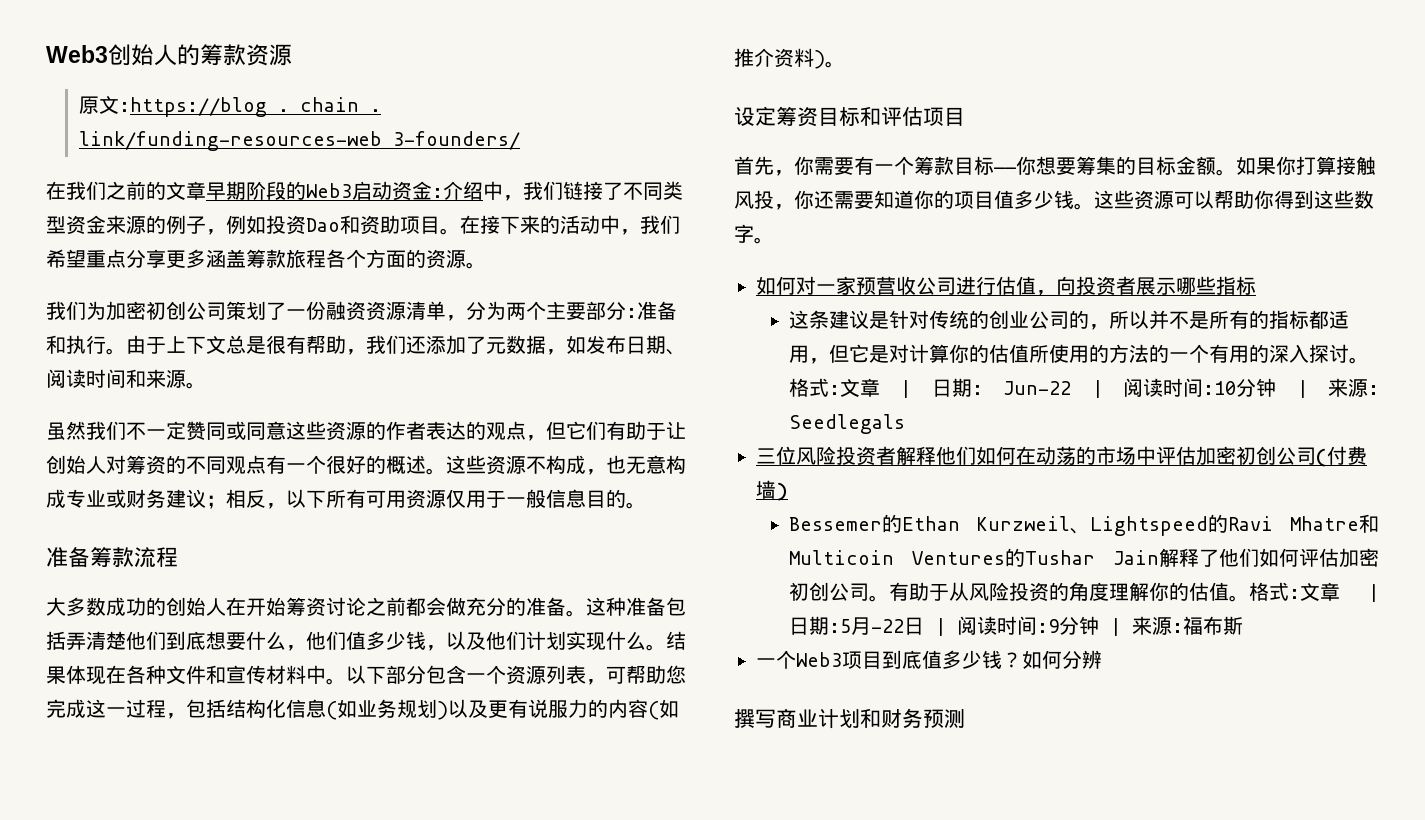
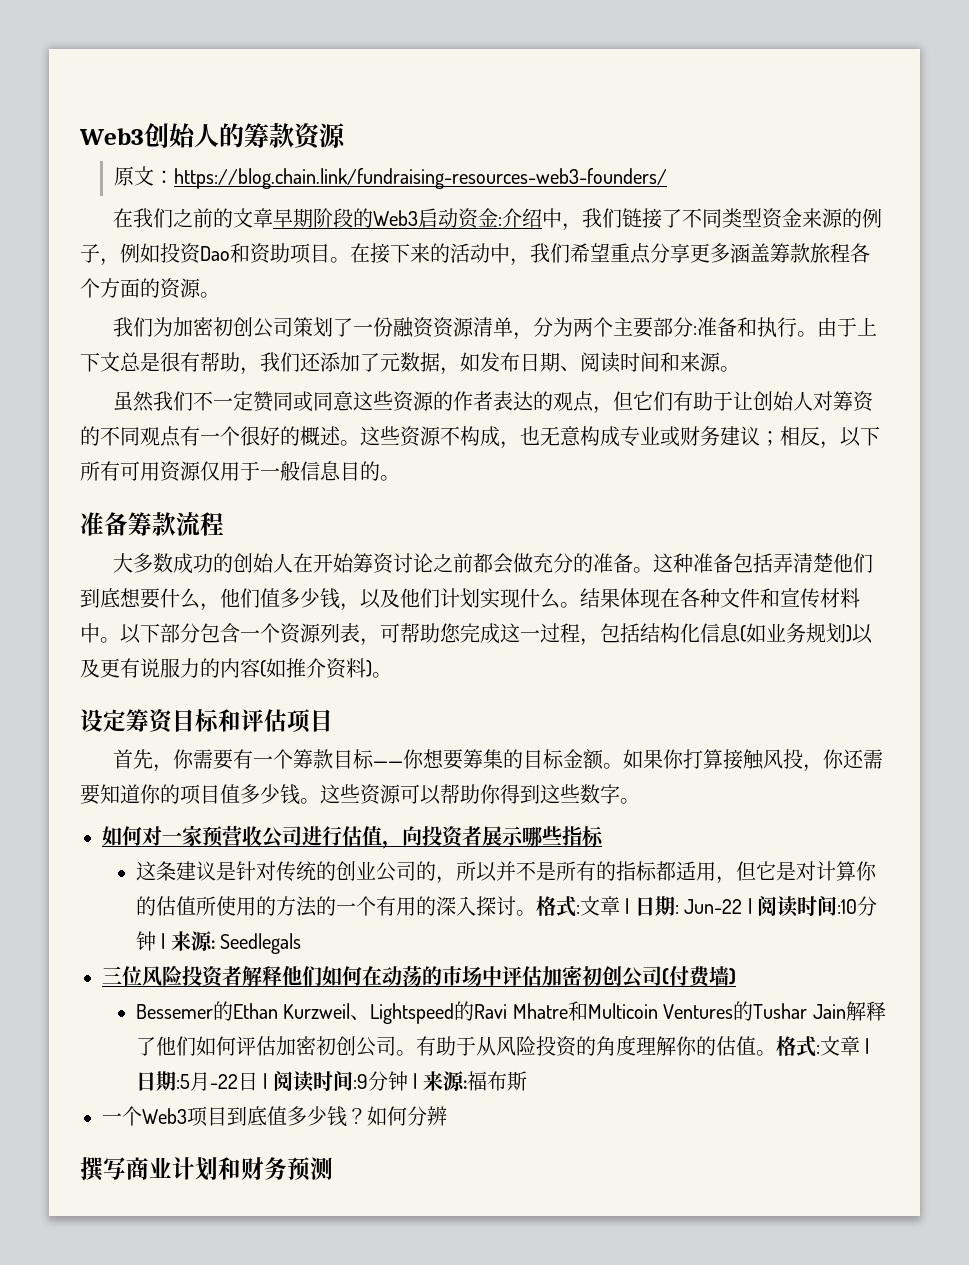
- 原文:https://blog . chain . link/funding-resources-web 3-founders/
+ 原文：https://blog.chain.link/fundraising-resources-web3-founders/

